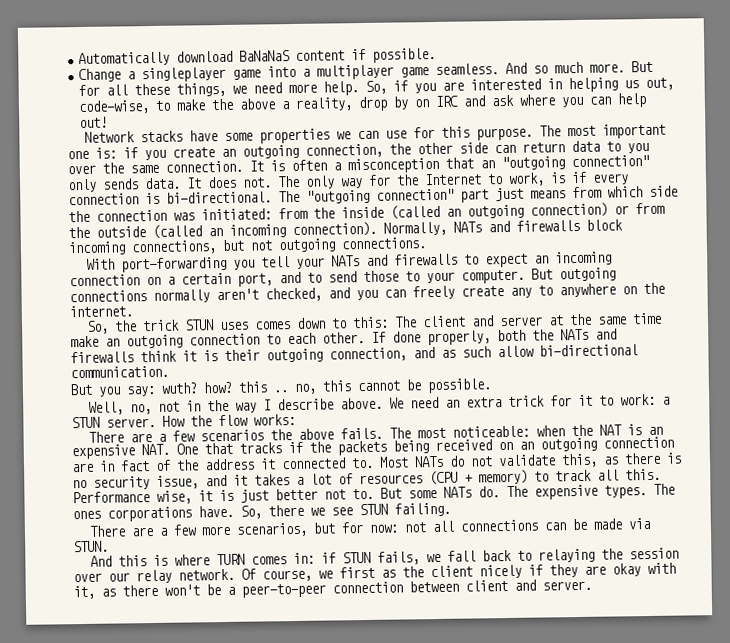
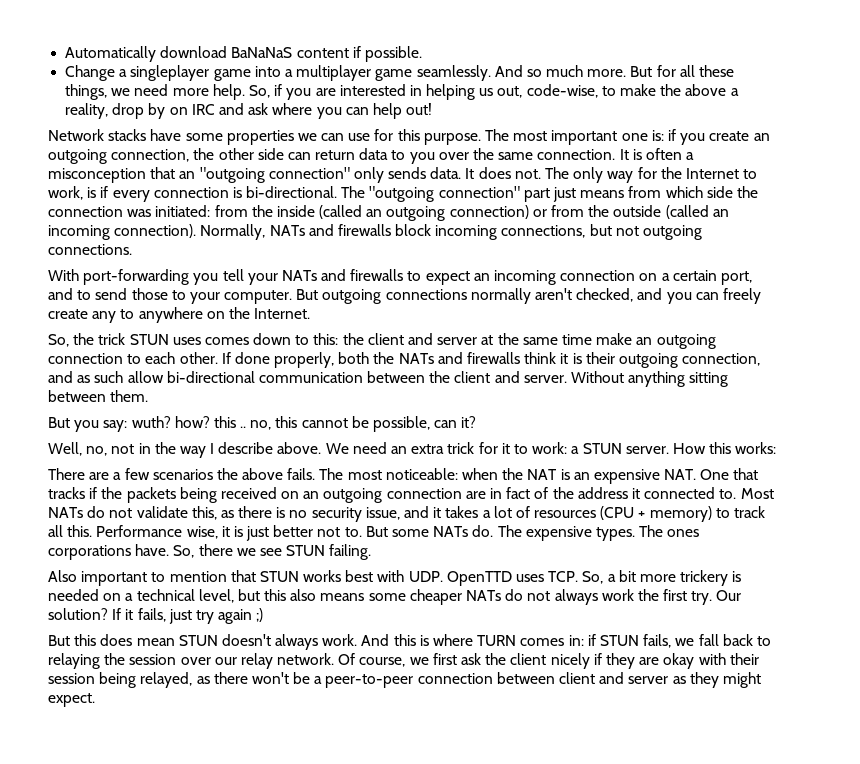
- Change a singleplayer game into a multiplayer game seamless.
+ Change a singleplayer game into a multiplayer game seamlessly.
- But outgoing connections normally aren't checked, and you can freely create any to anywhere on the internet.
+ But outgoing connections normally aren't checked, and you can freely create any to anywhere on the Internet.
- So, the trick STUN uses comes down to this: The client and server at the same time make an outgoing connection to each other.
+ So, the trick STUN uses comes down to this: the client and server at the same time make an outgoing connection to each other.
- If done properly, both the NATs and firewalls think it is their outgoing connection, and as such allow bi-directional communication.
+ If done properly, both the NATs and firewalls think it is their outgoing connection, and as such allow bi-directional communication between the client and server. Without anything sitting between them.
- But you say: wuth? how? this .. no, this cannot be possible.
+ But you say: wuth? how? this .. no, this cannot be possible, can it?
- How the flow works:
+ How this works:
- There are a few more scenarios, but for now: not all connections can be made via STUN.
- And this is where TURN comes in: if STUN fails, we fall back to relaying the session over our relay network.
+ Also important to mention that STUN works best with UDP. OpenTTD uses TCP. So, a bit more trickery is needed on a technical level, but this also means some cheaper NATs do not always work the first try. Our solution? If it fails, just try again ;)
+ But this does mean STUN doesn't always work. And this is where TURN comes in: if STUN fails, we fall back to relaying the session over our relay network.
- Of course, we first as the client nicely if they are okay with it, as there won't be a peer-to-peer connection between client and server.
+ Of course, we first ask the client nicely if they are okay with their session being relayed, as there won't be a peer-to-peer connection between client and server as they might expect.

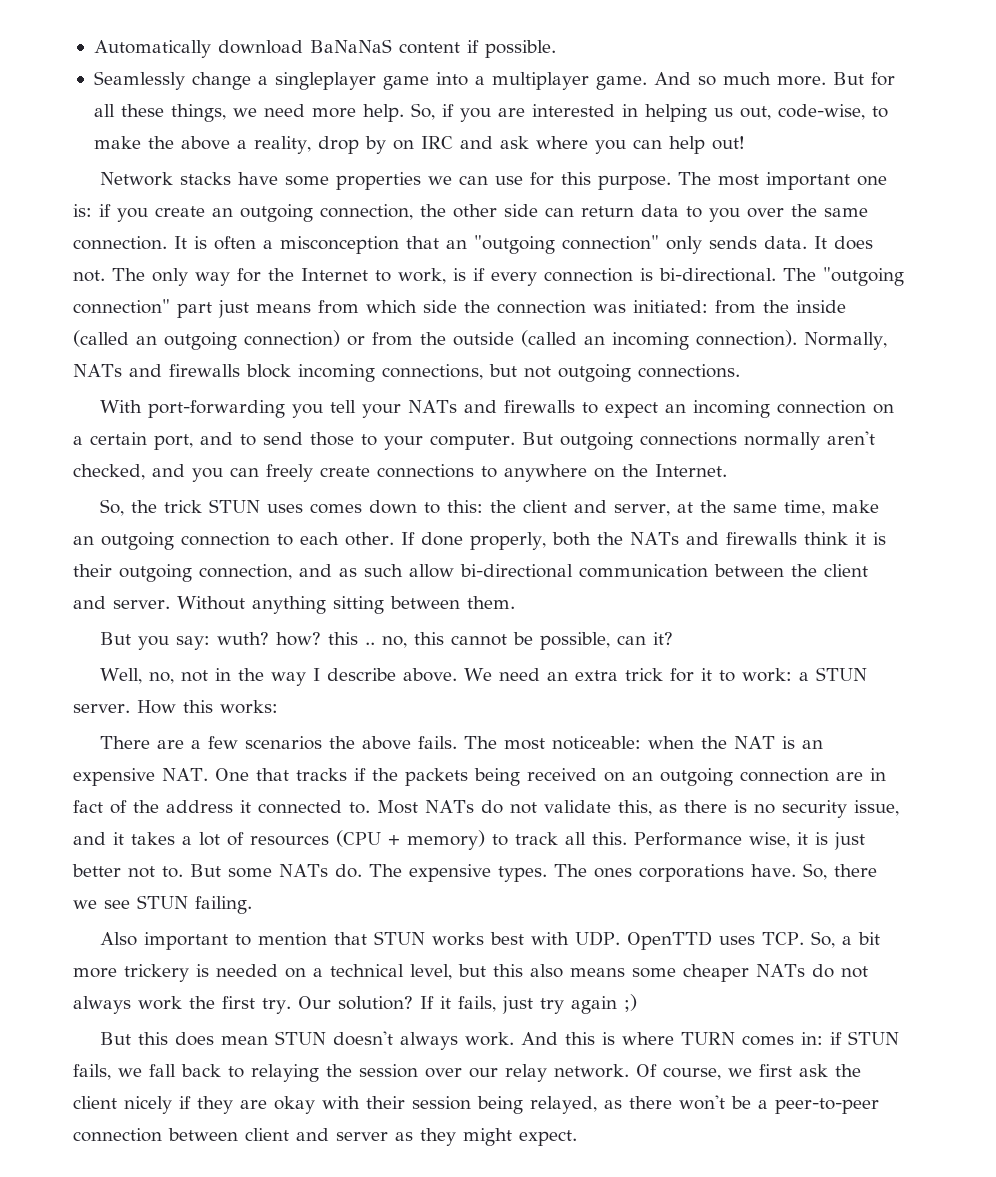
- Change a singleplayer game into a multiplayer game seamlessly.
+ Seamlessly change a singleplayer game into a multiplayer game.
- But outgoing connections normally aren't checked, and you can freely create any to anywhere on the Internet.
+ But outgoing connections normally aren't checked, and you can freely create connections to anywhere on the Internet.
- So, the trick STUN uses comes down to this: the client and server at the same time make an outgoing connection to each other.
+ So, the trick STUN uses comes down to this: the client and server, at the same time, make an outgoing connection to each other.

